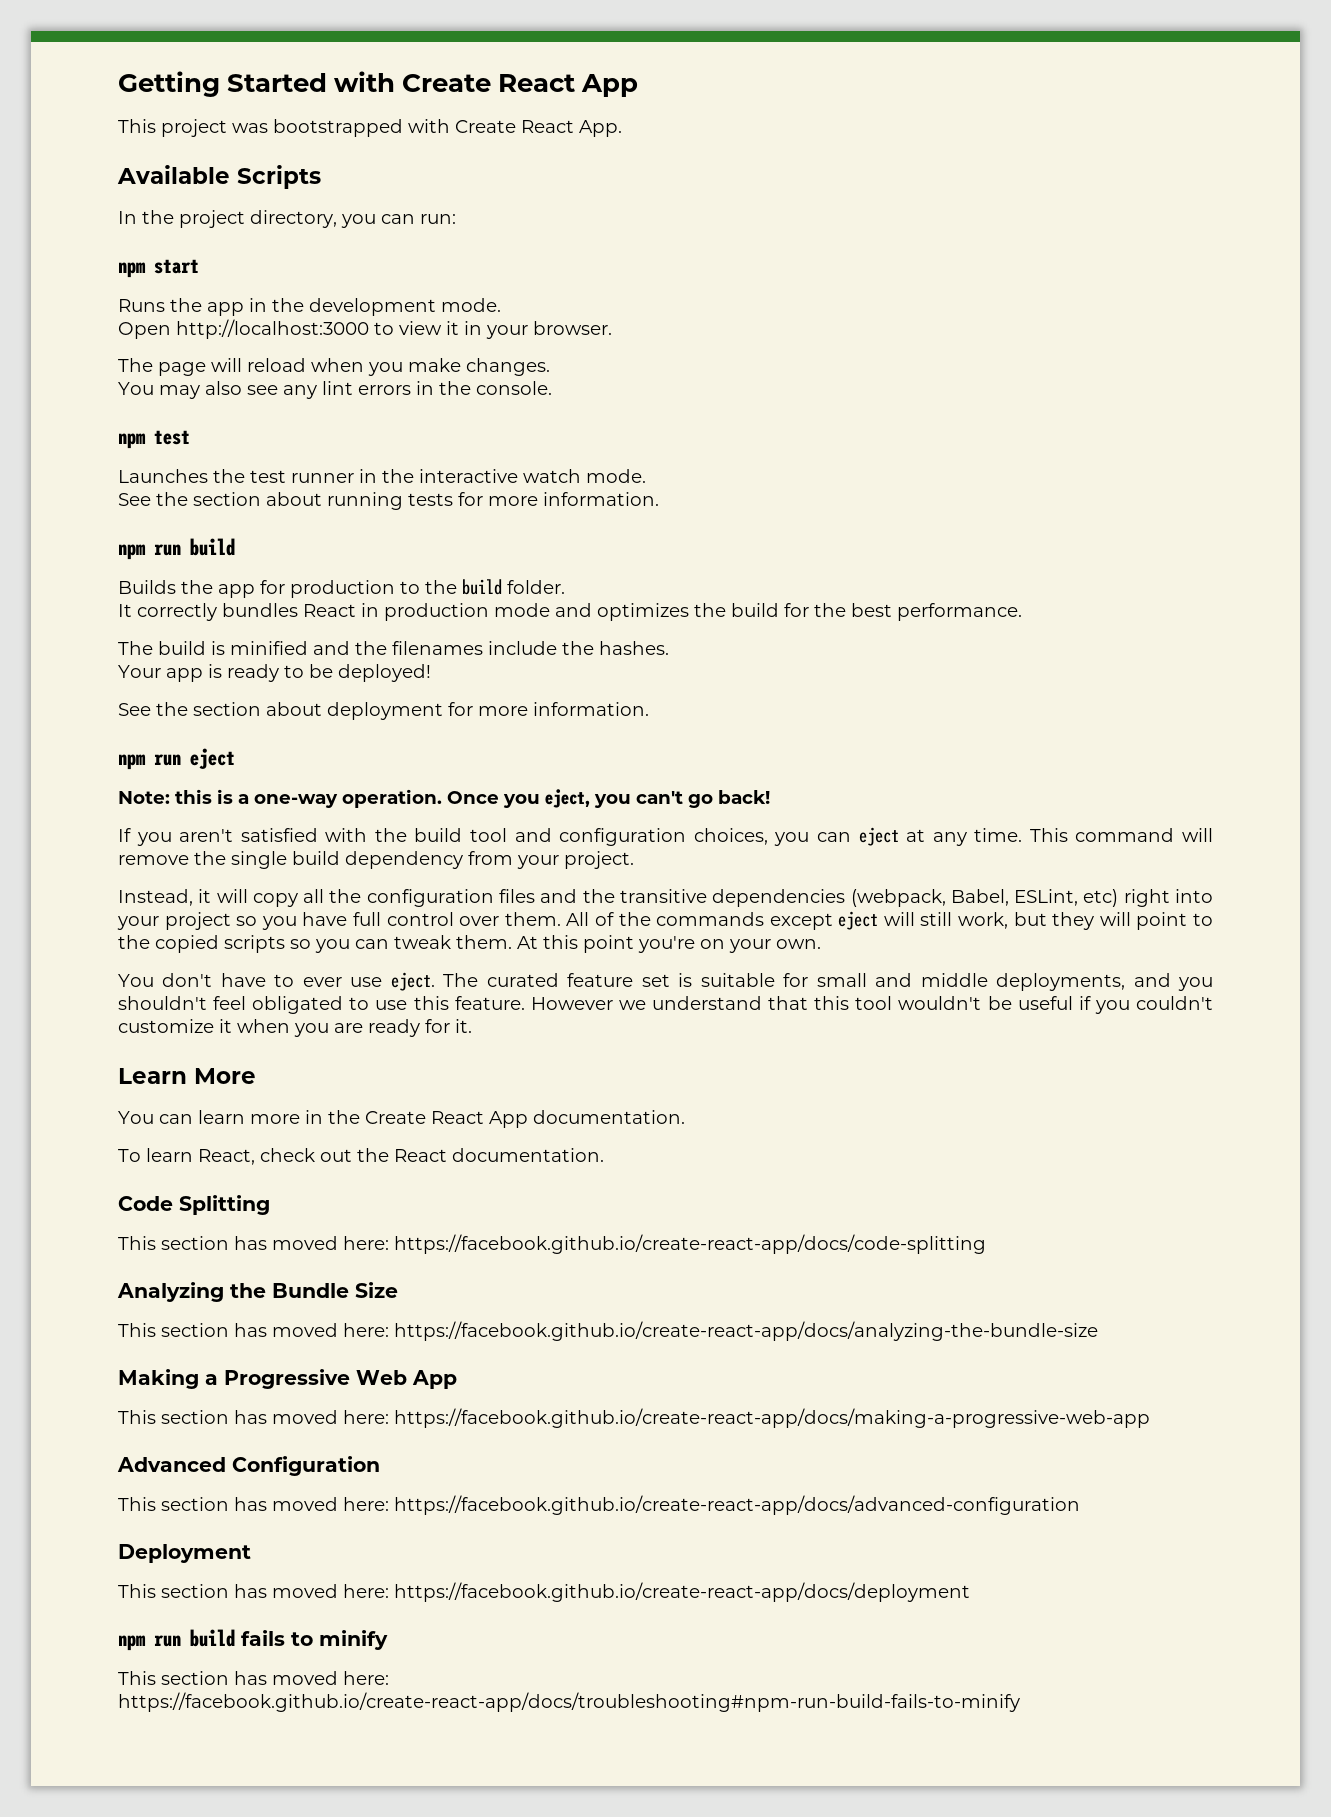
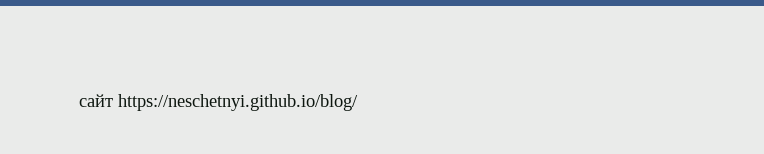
- Getting Started with Create React App
- This project was bootstrapped with Create React App.
- Available Scripts
- In the project directory, you can run:
- npm start
- Runs the app in the development mode.
- Open http://localhost:3000 to view it in your browser.
- The page will reload when you make changes.
- You may also see any lint errors in the console.
- npm test
- Launches the test runner in the interactive watch mode.
- See the section about running tests for more information.
- npm run build
- Builds the app for production to the build folder.
- It correctly bundles React in production mode and optimizes the build for the best performance.
- The build is minified and the filenames include the hashes.
- Your app is ready to be deployed!
- See the section about deployment for more information.
- npm run eject
- Note: this is a one-way operation. Once you eject, you can't go back!
- If you aren't satisfied with the build tool and configuration choices, you can eject at any time. This command will remove the single build dependency from your project.
- Instead, it will copy all the configuration files and the transitive dependencies (webpack, Babel, ESLint, etc) right into your project so you have full control over them. All of the commands except eject will still work, but they will point to the copied scripts so you can tweak them. At this point you're on your own.
- You don't have to ever use eject. The curated feature set is suitable for small and middle deployments, and you shouldn't feel obligated to use this feature. However we understand that this tool wouldn't be useful if you couldn't customize it when you are ready for it.
- Learn More
- You can learn more in the Create React App documentation.
- To learn React, check out the React documentation.
- Code Splitting
- This section has moved here: https://facebook.github.io/create-react-app/docs/code-splitting
- Analyzing the Bundle Size
- This section has moved here: https://facebook.github.io/create-react-app/docs/analyzing-the-bundle-size
- Making a Progressive Web App
- This section has moved here: https://facebook.github.io/create-react-app/docs/making-a-progressive-web-app
- Advanced Configuration
- This section has moved here: https://facebook.github.io/create-react-app/docs/advanced-configuration
- Deployment
- This section has moved here: https://facebook.github.io/create-react-app/docs/deployment
- npm run build fails to minify
- This section has moved here: https://facebook.github.io/create-react-app/docs/troubleshooting#npm-run-build-fails-to-minify
+ сайт https://neschetnyi.github.io/blog/

